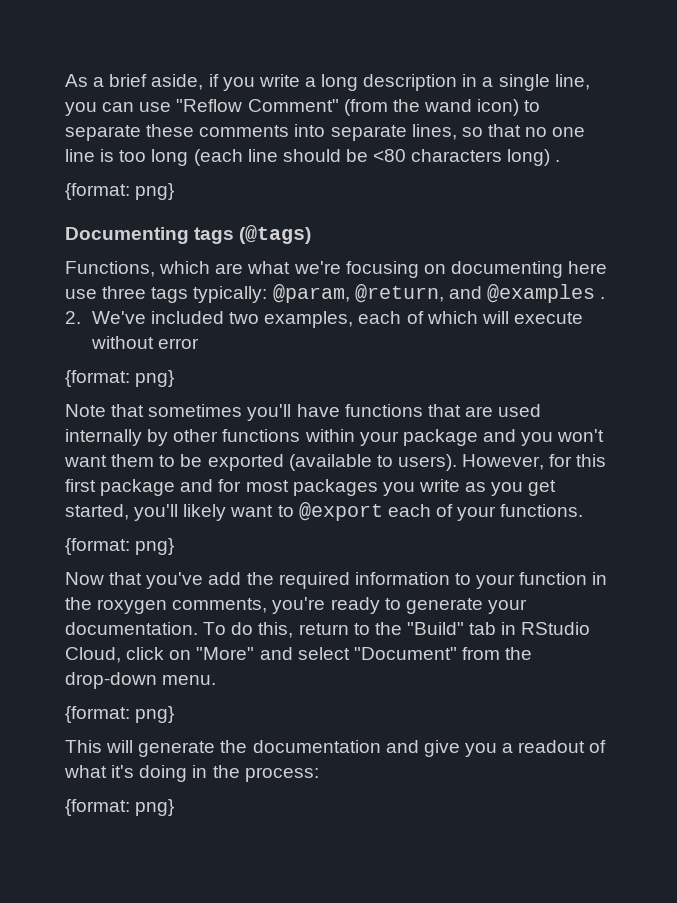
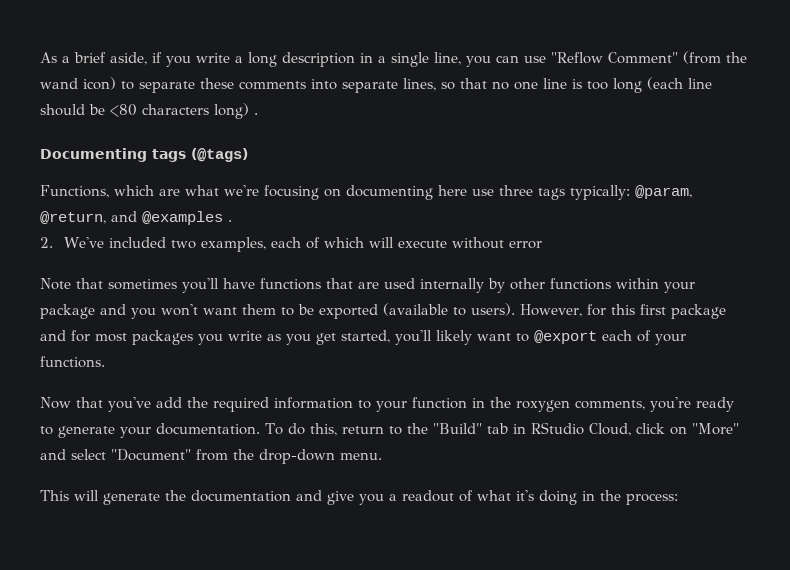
  As a brief aside, if you write a long description in a single line, you can use "Reflow Comment" (from the wand icon) to separate these comments into separate lines, so that no one line is too long (each line should be <80 characters long) .
- {format: png}
  2. We've included two examples, each of which will execute without error
- {format: png}
  However, for this first package and for most packages you write as you get started, you'll likely want to @export each of your functions.
- {format: png}
  To do this, return to the "Build" tab in RStudio Cloud, click on "More" and select "Document" from the drop-down menu.
- {format: png}
  This will generate the documentation and give you a readout of what it's doing in the process:
- {format: png}

